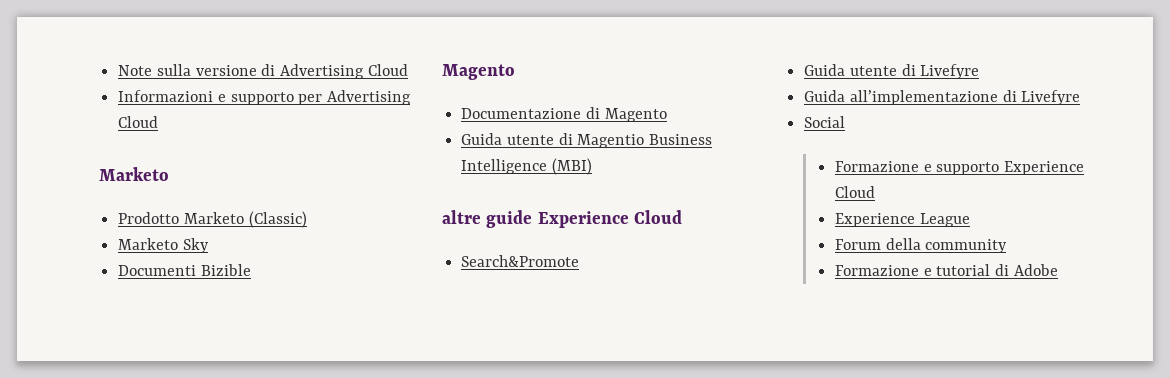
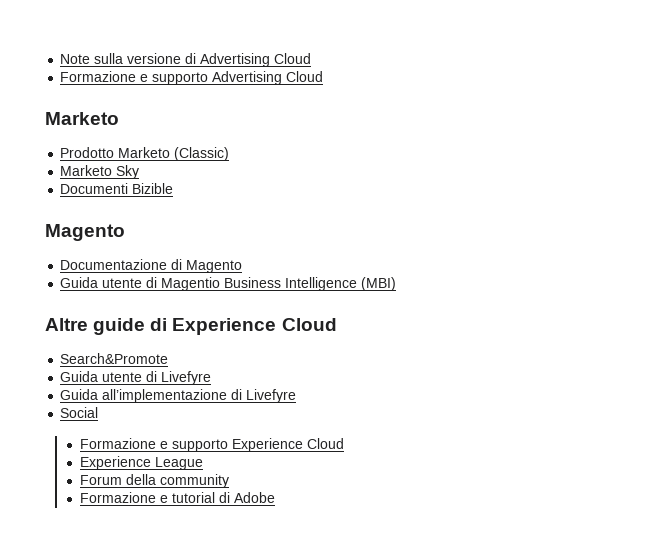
- Informazioni e supporto per Advertising Cloud
+ Formazione e supporto Advertising Cloud
- altre guide Experience Cloud
+ Altre guide di Experience Cloud

